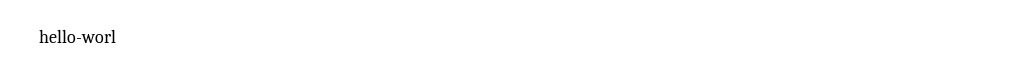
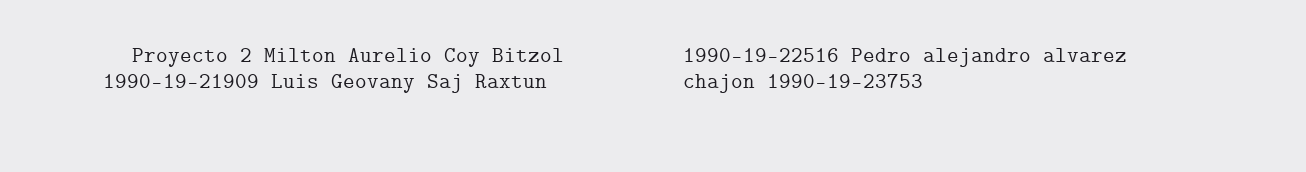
- hello-worl
+ Proyecto 2 Milton Aurelio Coy Bitzol 1990-19-21909 Luis Geovany Saj Raxtun 1990-19-22516 Pedro alejandro alvarez chajon 1990-19-23753

